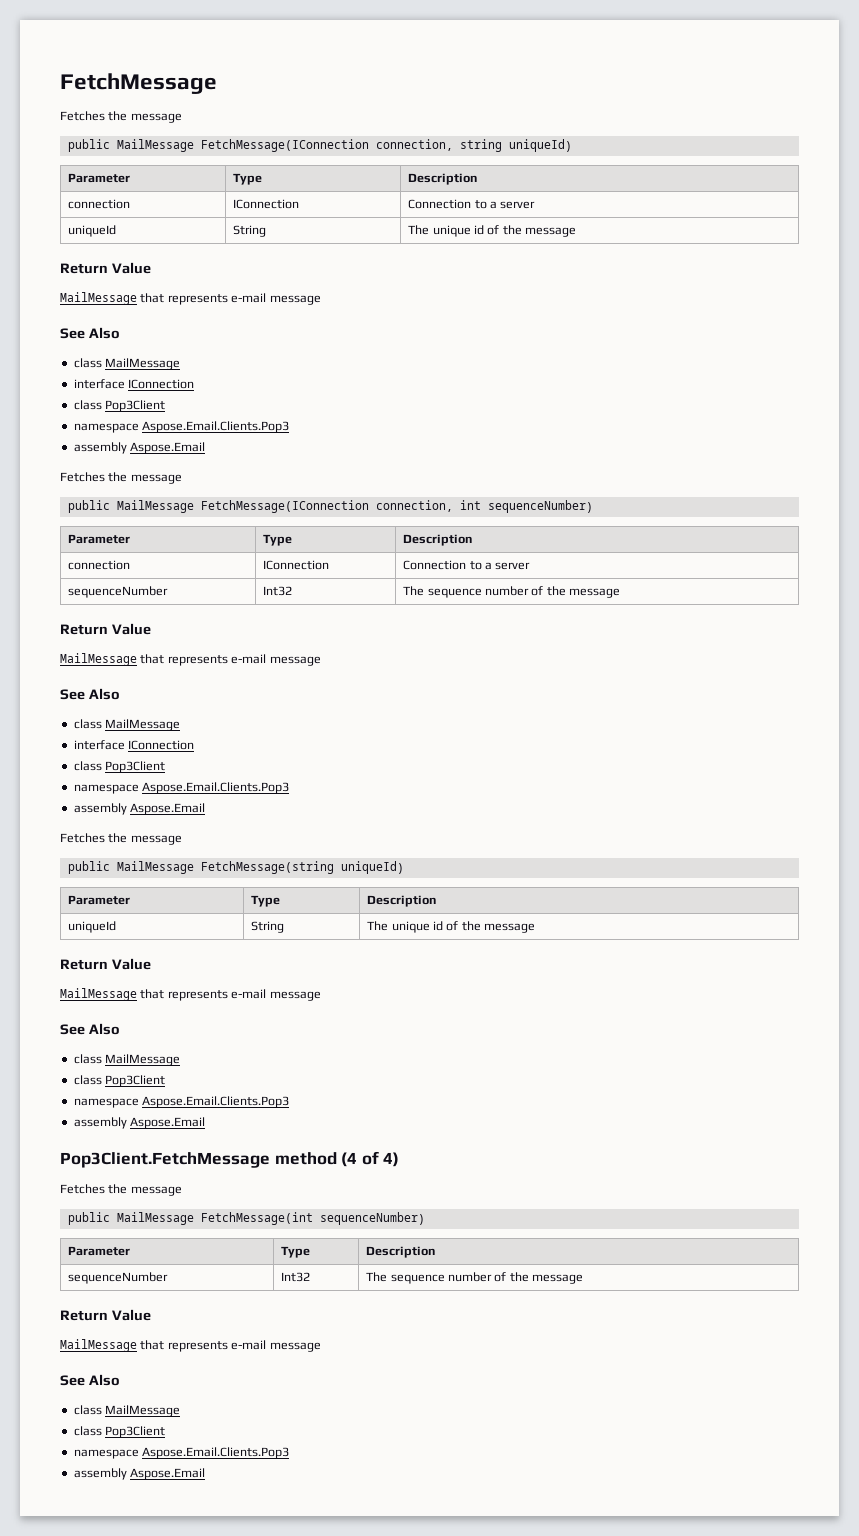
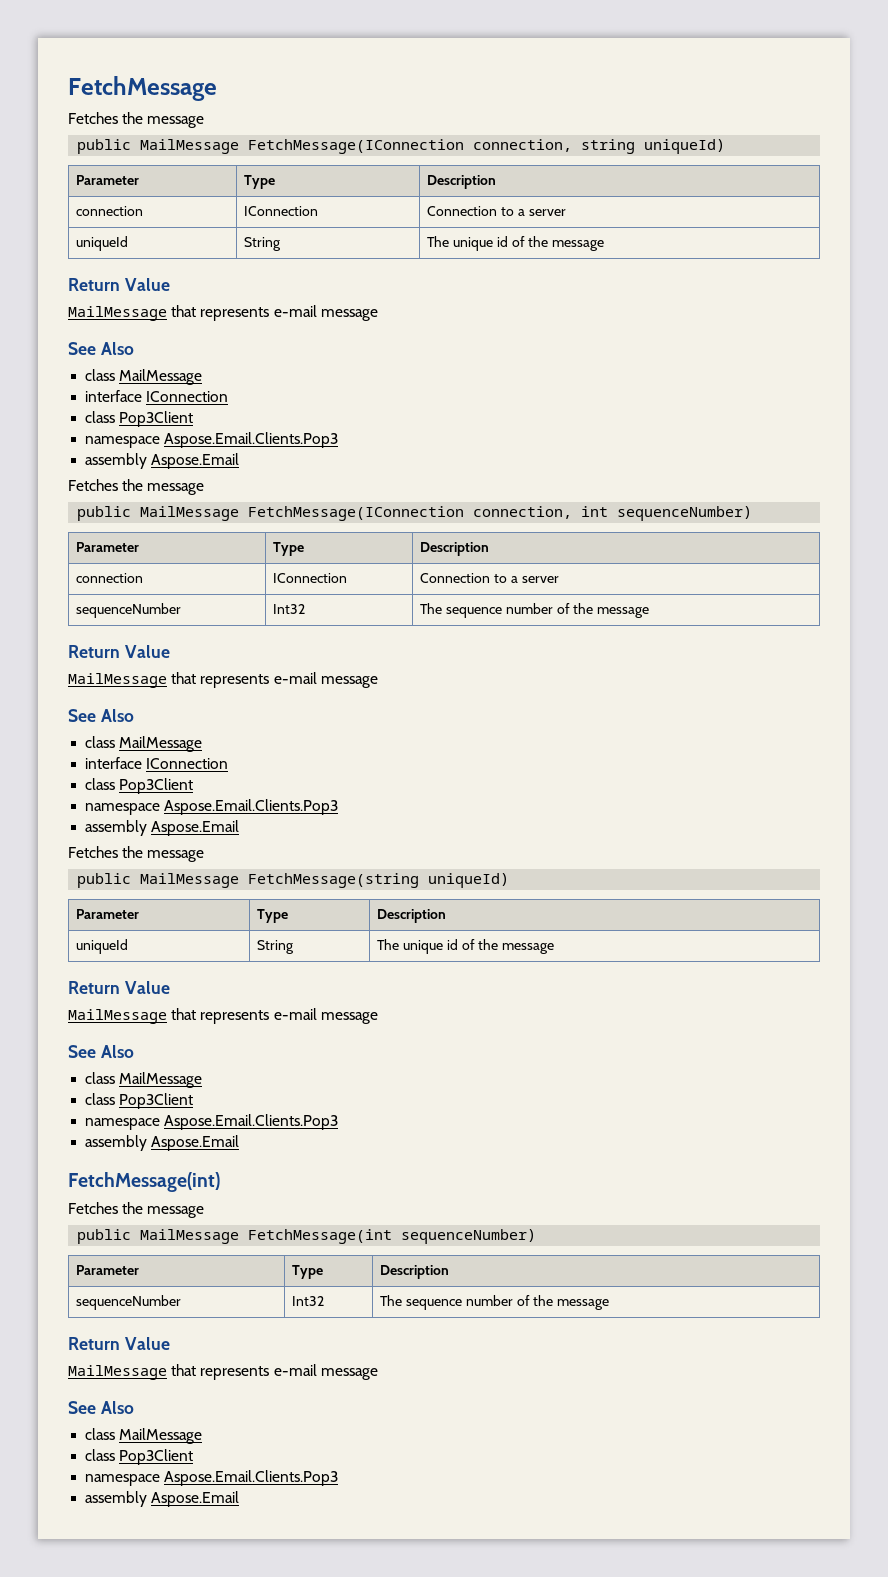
- Pop3Client.FetchMessage method (4 of 4)
+ FetchMessage(int)

